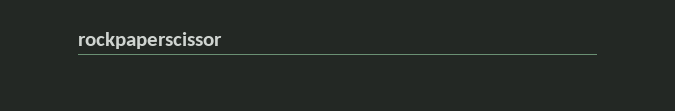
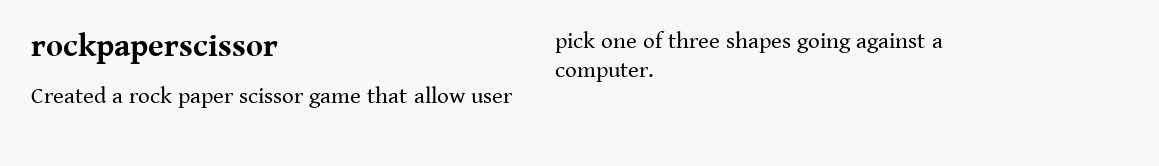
+ Created a rock paper scissor game that allow user pick one of three shapes going against a computer.

